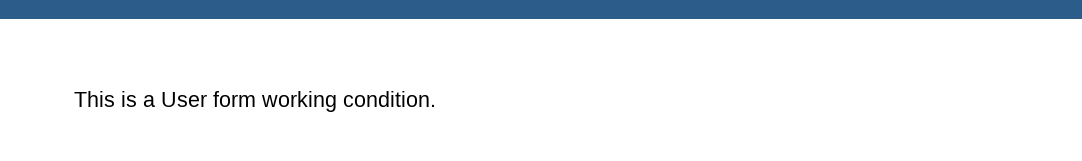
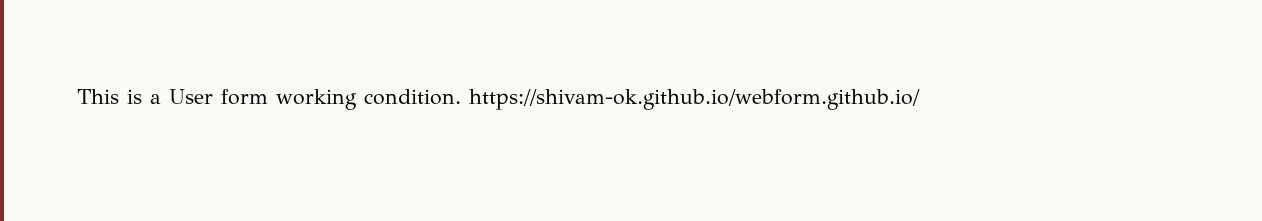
- This is a User form working condition.
+ This is a User form working condition. https://shivam-ok.github.io/webform.github.io/

